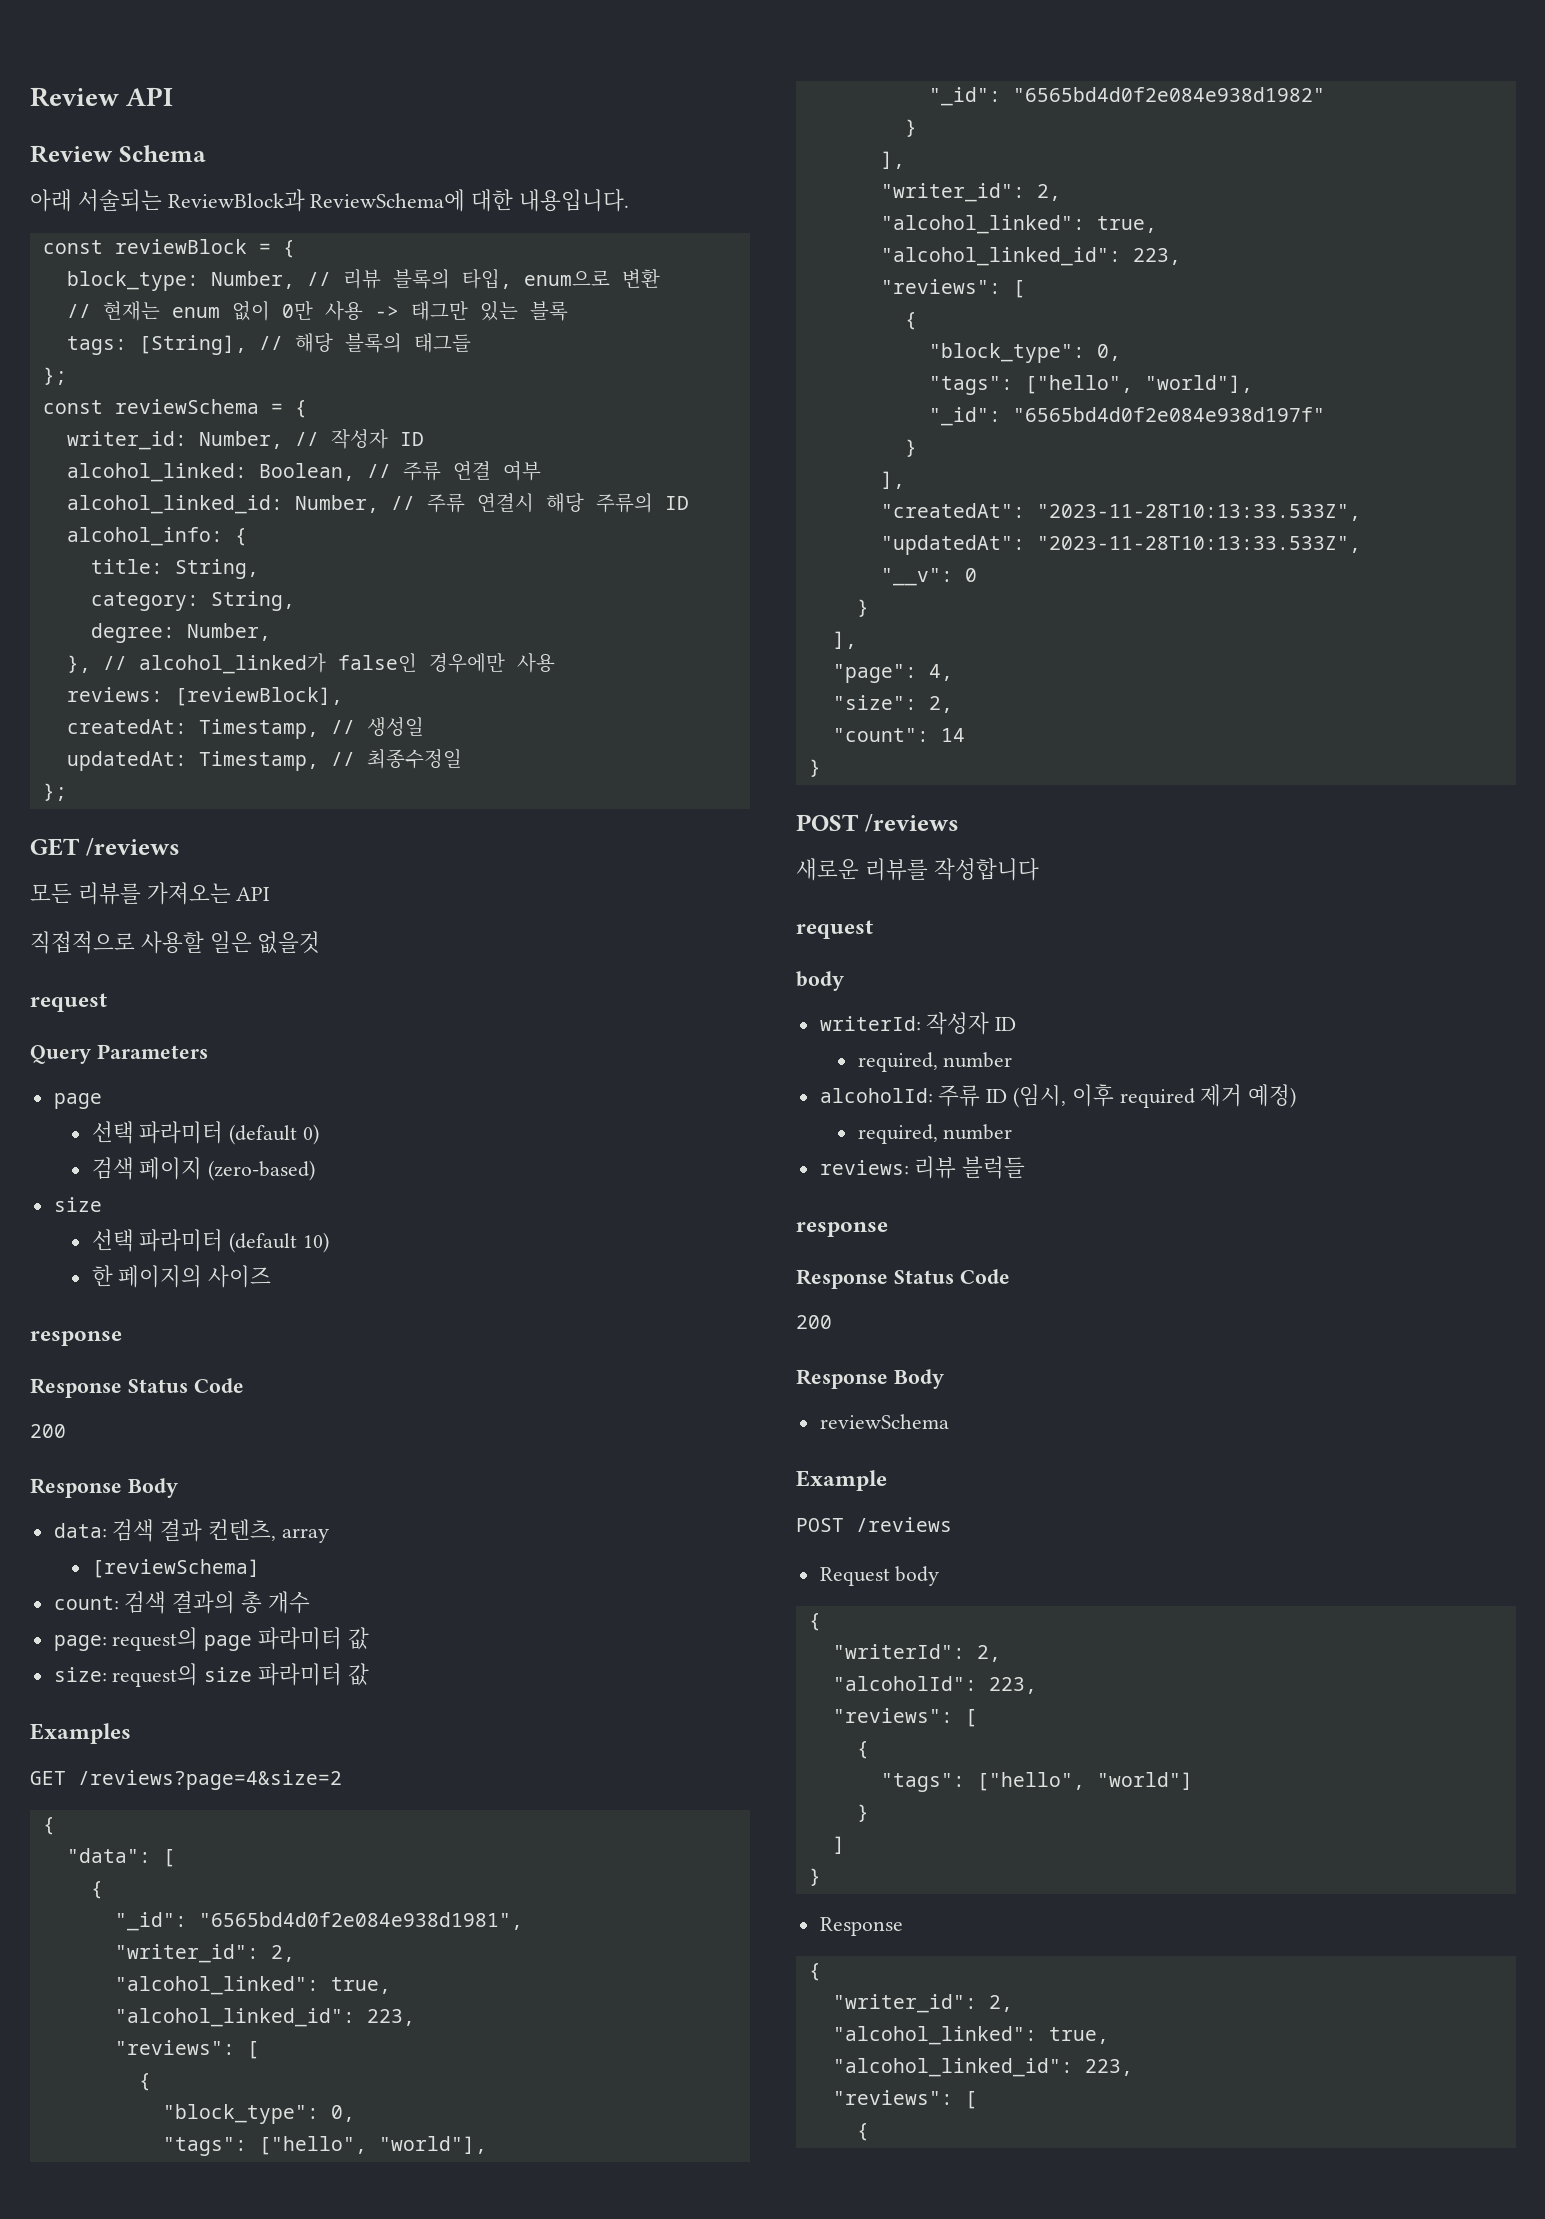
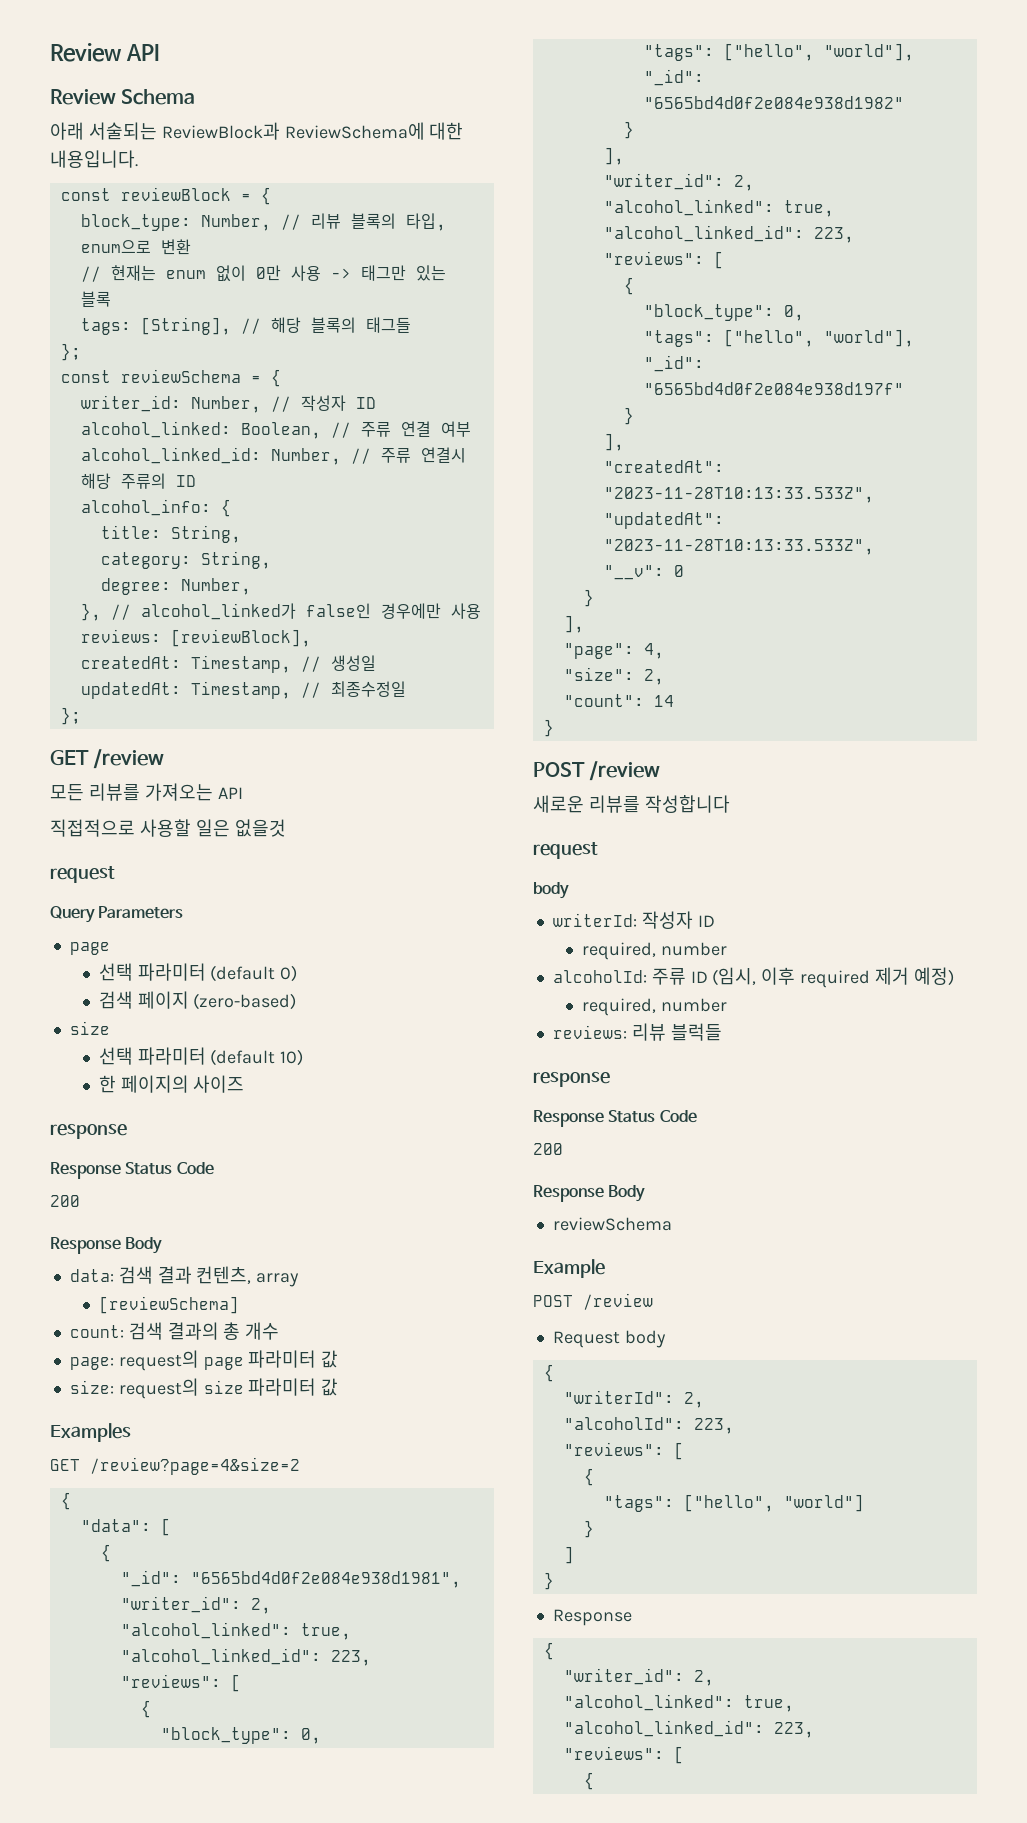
- GET /reviews
+ GET /review
- GET /reviews?page=4&size=2
+ GET /review?page=4&size=2
  "count": 14
  }
- POST /reviews
+ POST /review
  Example
- POST /reviews
+ POST /review

